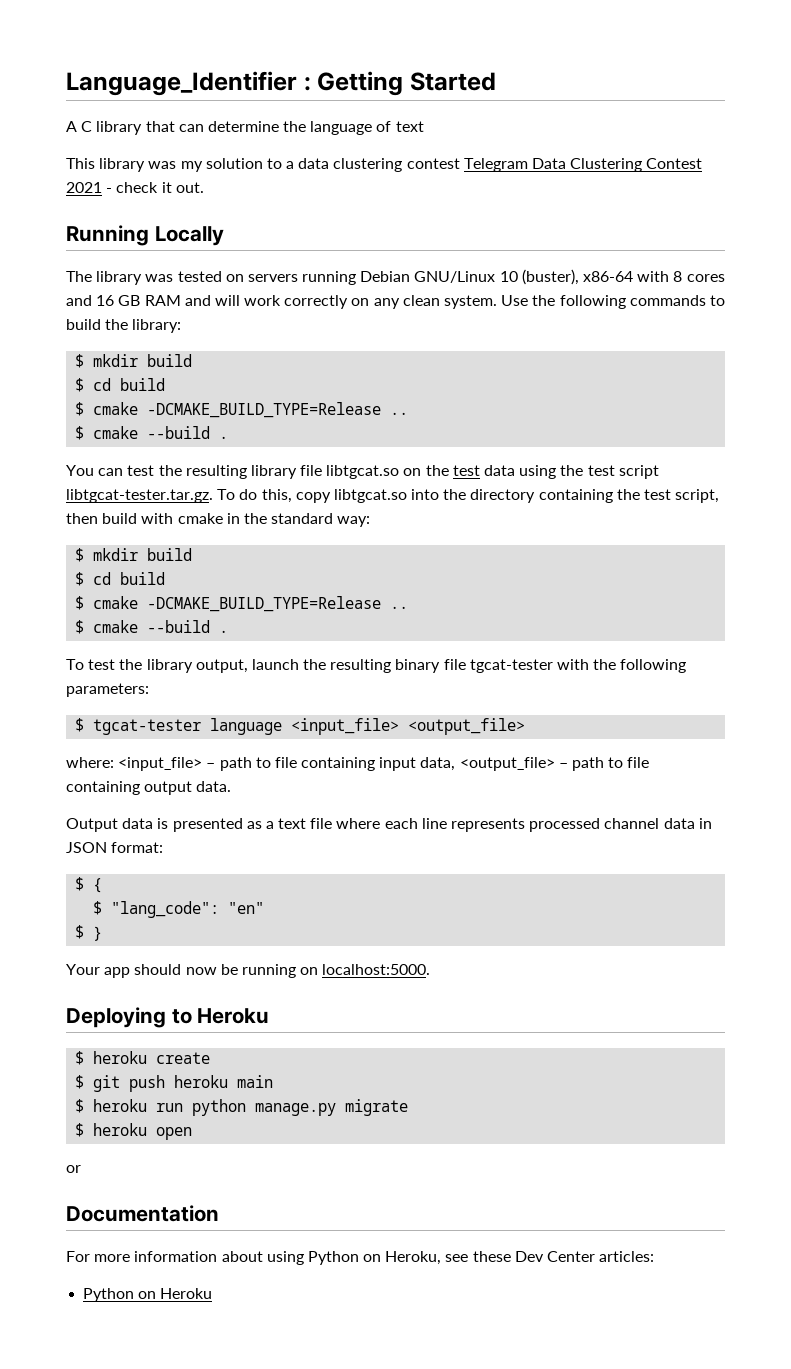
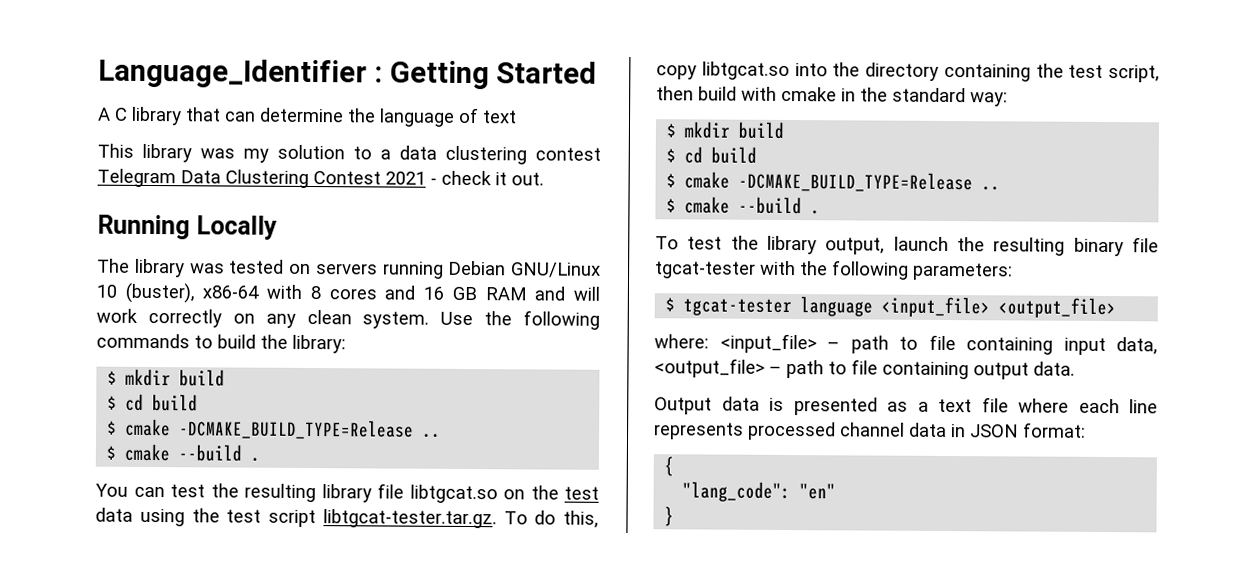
- $ {
+ {
- $ "lang_code": "en"
+ "lang_code": "en"
- $ }
+ }
- Your app should now be running on localhost:5000.
- Deploying to Heroku
- $ heroku create
- $ git push heroku main
- $ heroku run python manage.py migrate
- $ heroku open
- or
- Documentation
- For more information about using Python on Heroku, see these Dev Center articles:
- Python on Heroku

